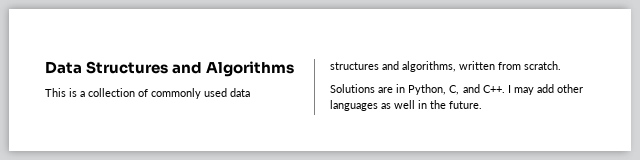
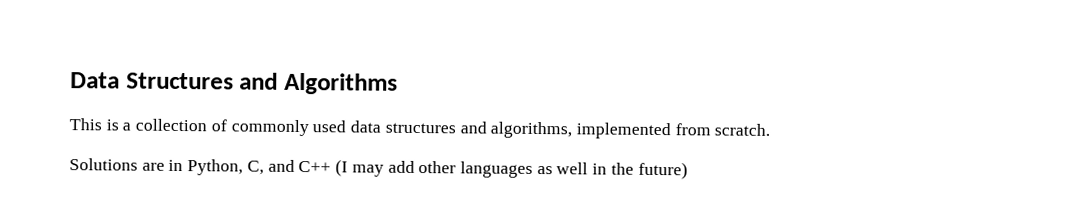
- This is a collection of commonly used data structures and algorithms, written from scratch.
+ This is a collection of commonly used data structures and algorithms, implemented from scratch.
- Solutions are in Python, C, and C++. I may add other languages as well in the future.
+ Solutions are in Python, C, and C++ (I may add other languages as well in the future)

